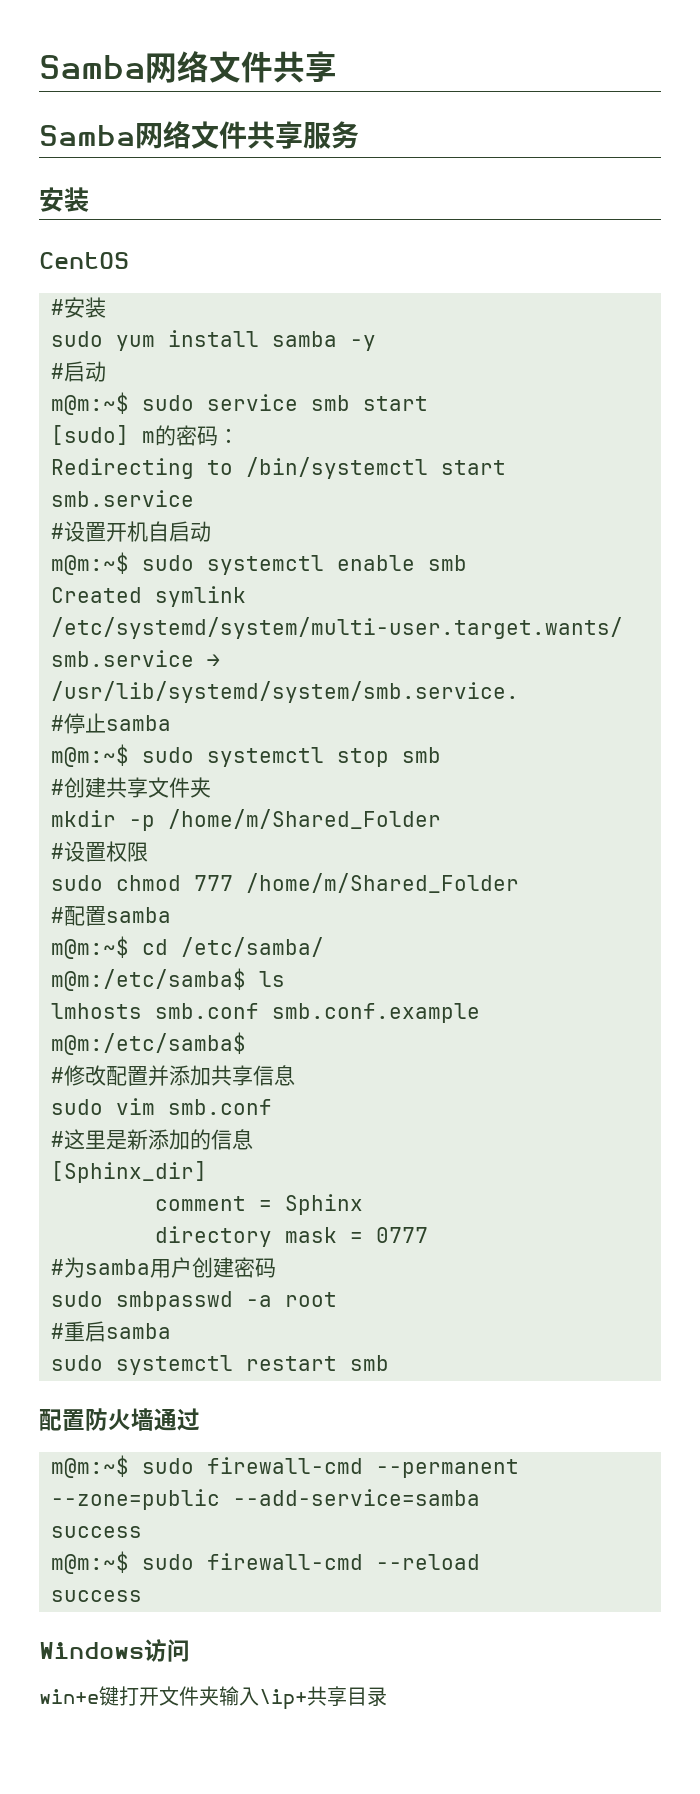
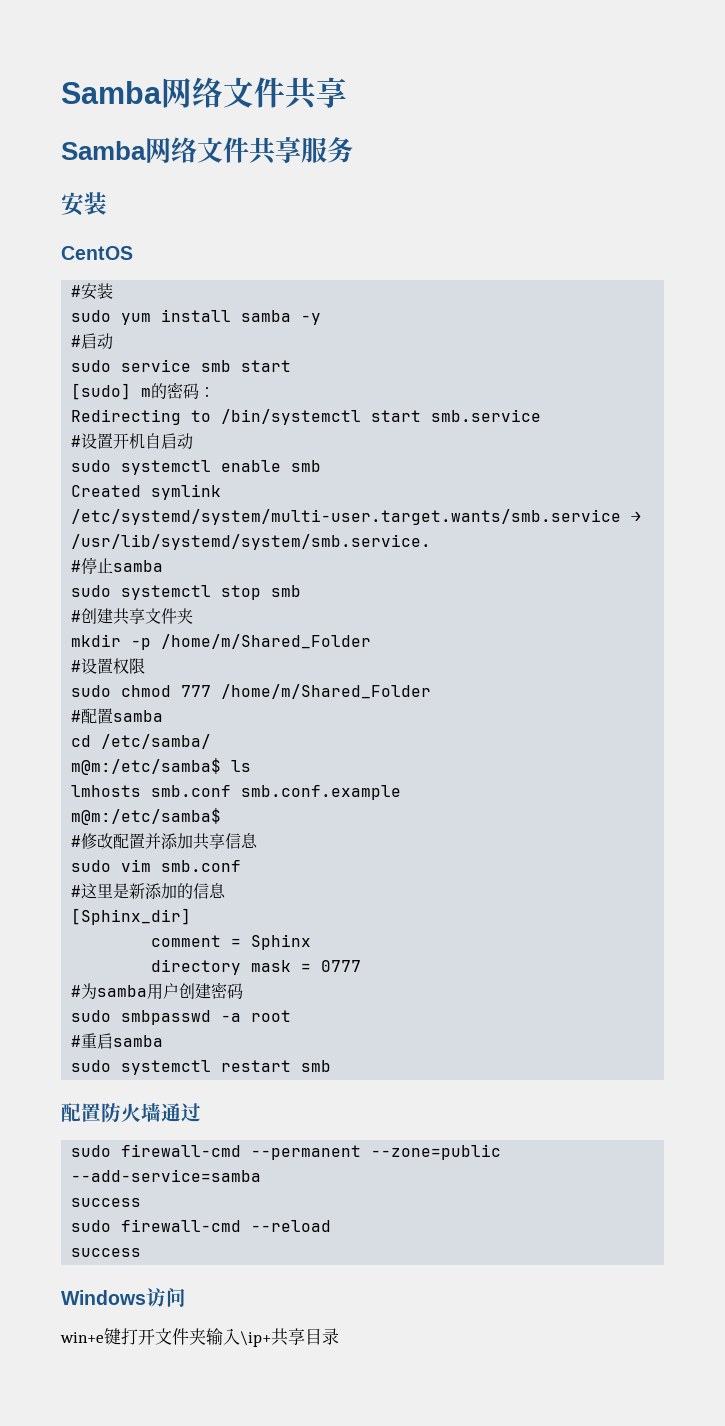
- m@m:~$ sudo service smb start
+ sudo service smb start
- m@m:~$ sudo systemctl enable smb
+ sudo systemctl enable smb
- m@m:~$ sudo systemctl stop smb
+ sudo systemctl stop smb
- m@m:~$ cd /etc/samba/
+ cd /etc/samba/
- m@m:~$ sudo firewall-cmd --permanent --zone=public --add-service=samba
+ sudo firewall-cmd --permanent --zone=public --add-service=samba
- m@m:~$ sudo firewall-cmd --reload
+ sudo firewall-cmd --reload

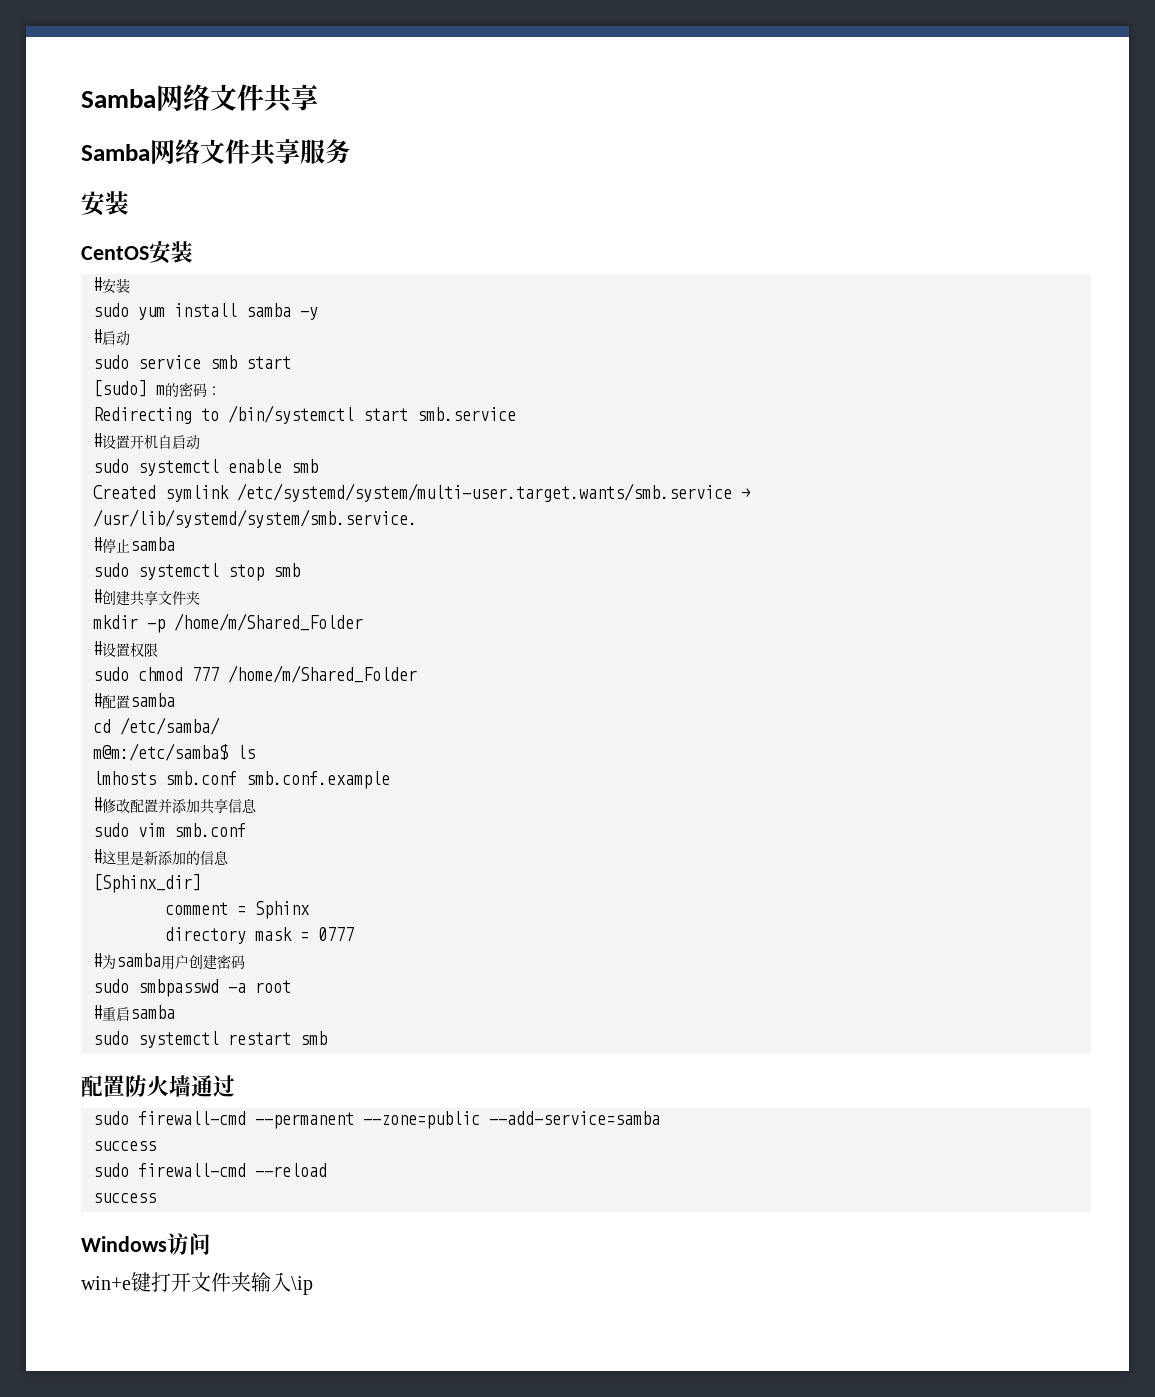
- CentOS
+ CentOS安装
  lmhosts smb.conf smb.conf.example
- m@m:/etc/samba$
- win+e键打开文件夹输入\ip+共享目录
+ win+e键打开文件夹输入\ip

